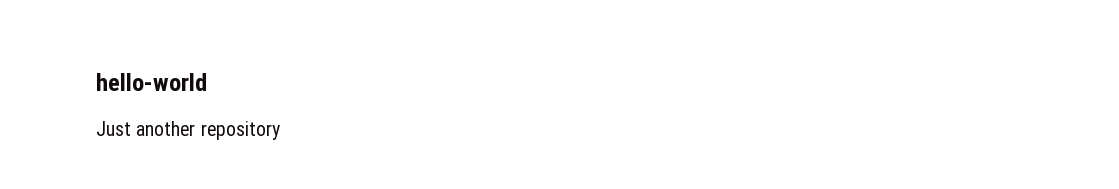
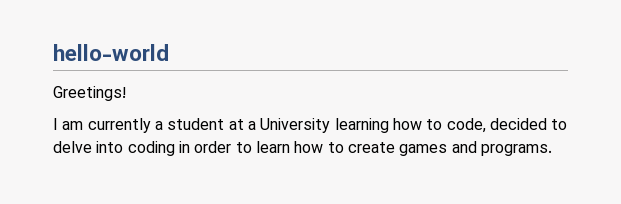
- Just another repository
+ Greetings!
+ I am currently a student at a University learning how to code, decided to delve into coding in order to learn how to create games and programs.

